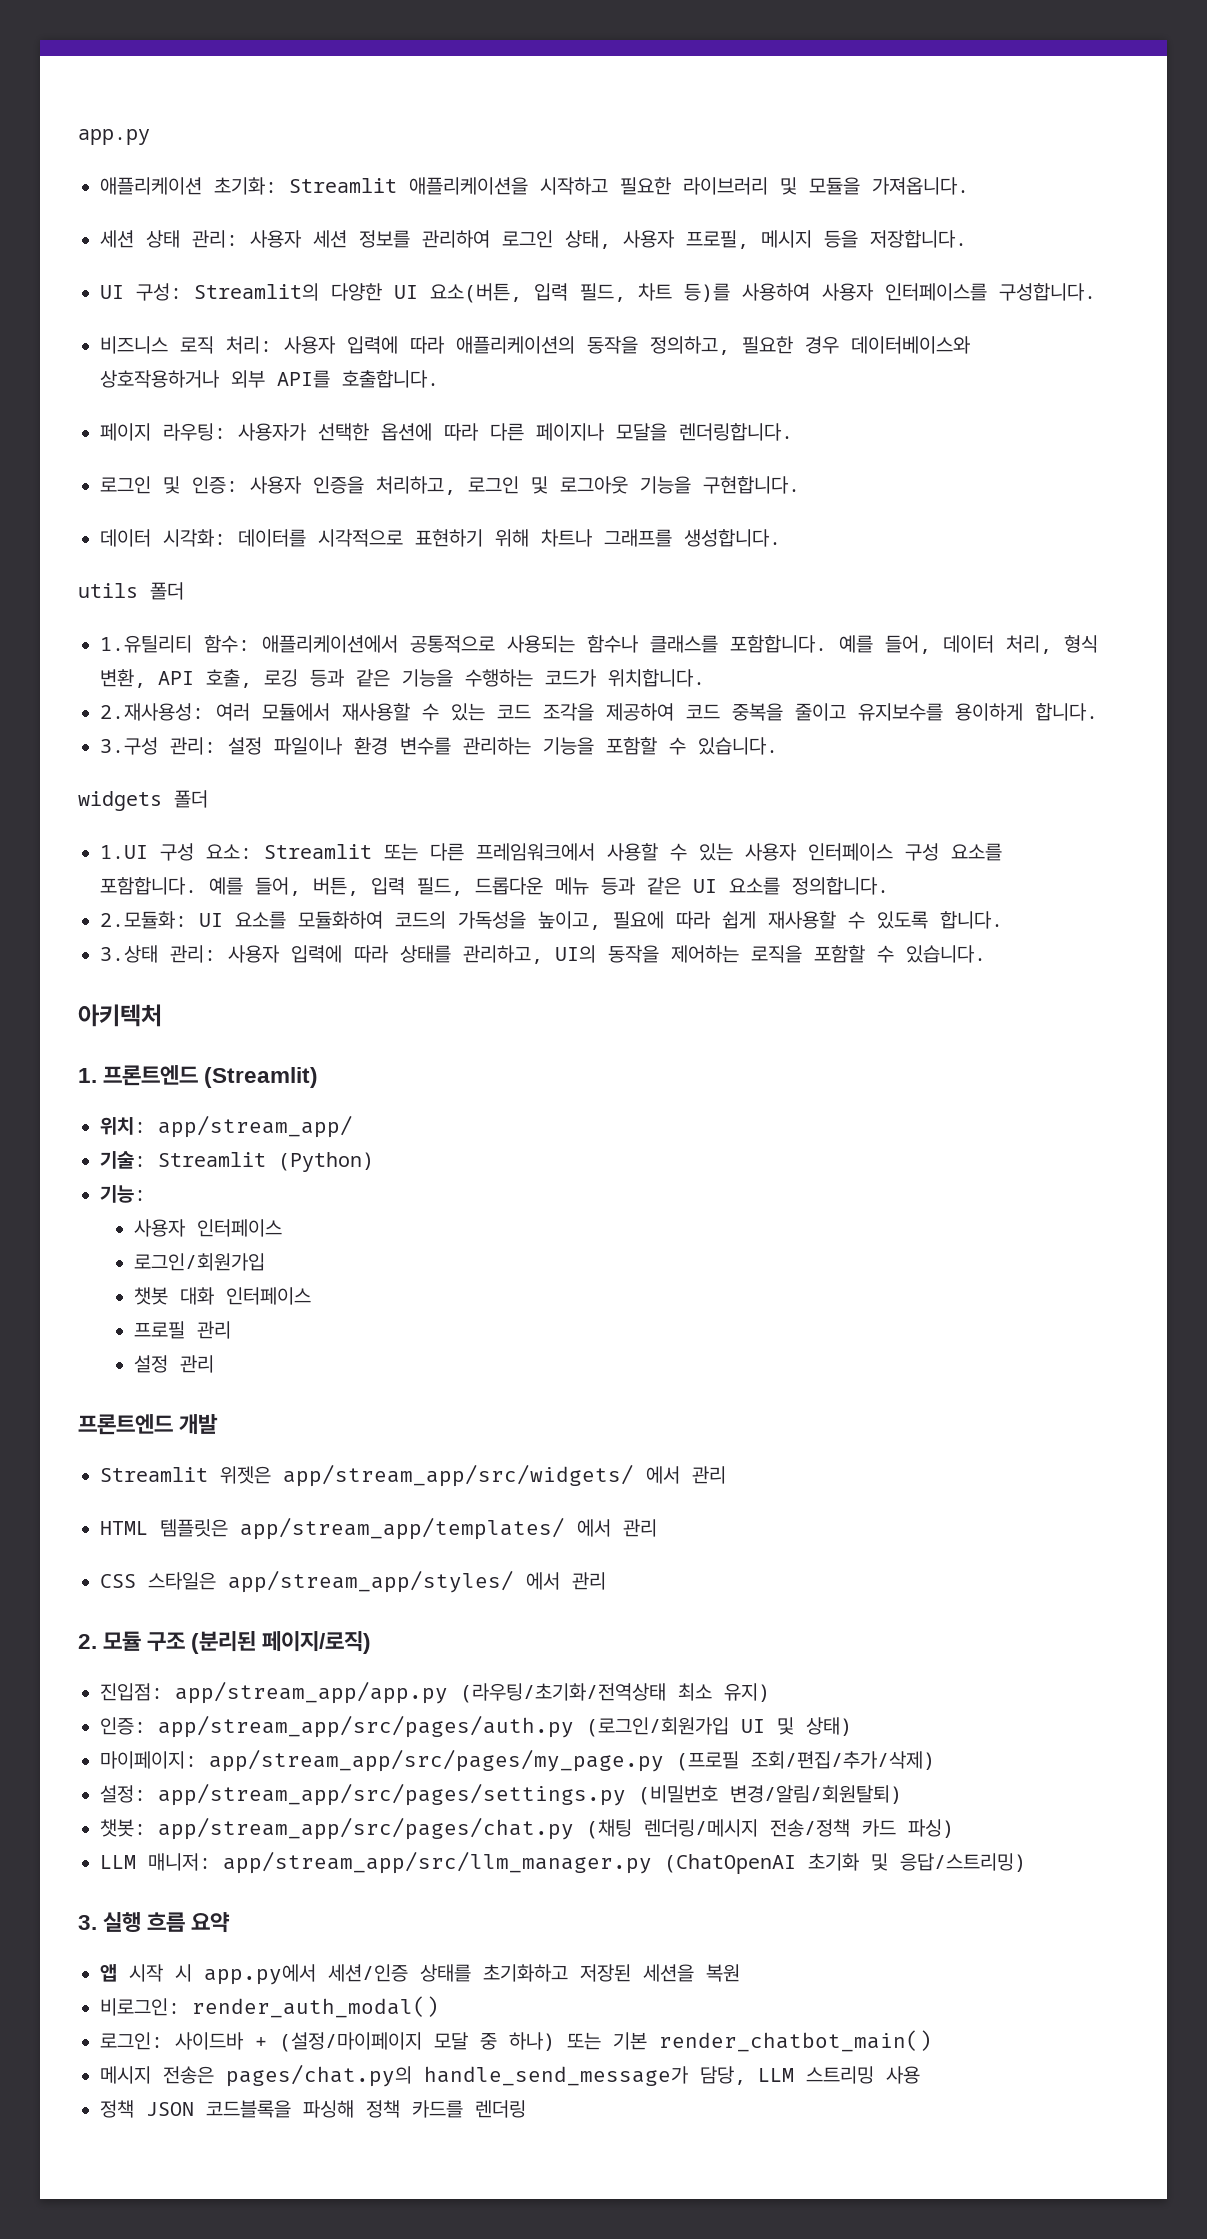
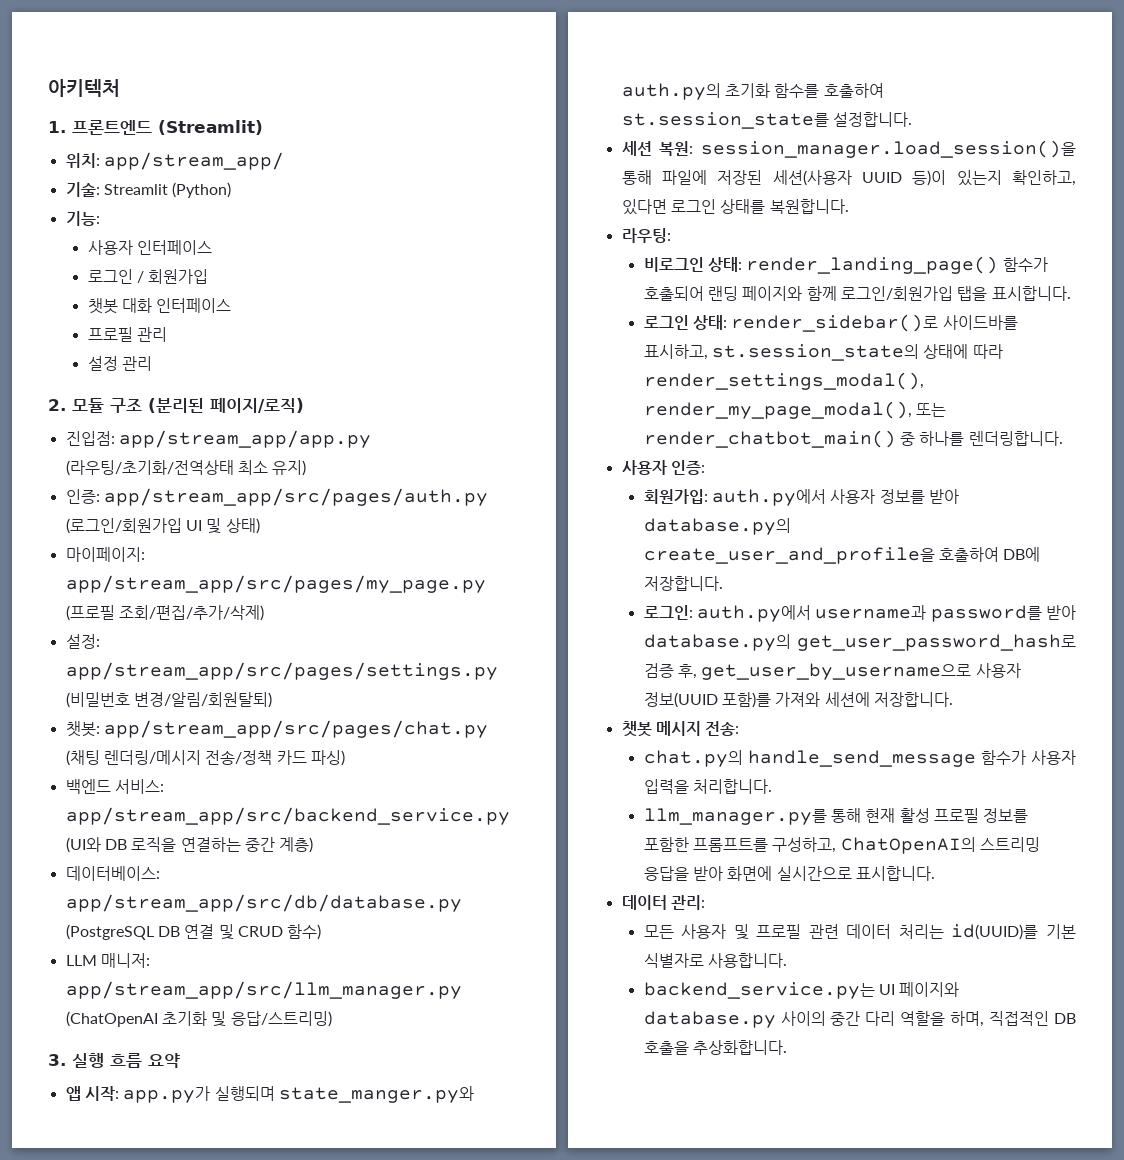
- app.py
- 애플리케이션 초기화: Streamlit 애플리케이션을 시작하고 필요한 라이브러리 및 모듈을 가져옵니다.
- 세션 상태 관리: 사용자 세션 정보를 관리하여 로그인 상태, 사용자 프로필, 메시지 등을 저장합니다.
- UI 구성: Streamlit의 다양한 UI 요소(버튼, 입력 필드, 차트 등)를 사용하여 사용자 인터페이스를 구성합니다.
- 비즈니스 로직 처리: 사용자 입력에 따라 애플리케이션의 동작을 정의하고, 필요한 경우 데이터베이스와 상호작용하거나 외부 API를 호출합니다.
- 페이지 라우팅: 사용자가 선택한 옵션에 따라 다른 페이지나 모달을 렌더링합니다.
- 로그인 및 인증: 사용자 인증을 처리하고, 로그인 및 로그아웃 기능을 구현합니다.
- 데이터 시각화: 데이터를 시각적으로 표현하기 위해 차트나 그래프를 생성합니다.
- utils 폴더
- 1.유틸리티 함수: 애플리케이션에서 공통적으로 사용되는 함수나 클래스를 포함합니다. 예를 들어, 데이터 처리, 형식 변환, API 호출, 로깅 등과 같은 기능을 수행하는 코드가 위치합니다.
- 2.재사용성: 여러 모듈에서 재사용할 수 있는 코드 조각을 제공하여 코드 중복을 줄이고 유지보수를 용이하게 합니다.
- 3.구성 관리: 설정 파일이나 환경 변수를 관리하는 기능을 포함할 수 있습니다.
- widgets 폴더
- 1.UI 구성 요소: Streamlit 또는 다른 프레임워크에서 사용할 수 있는 사용자 인터페이스 구성 요소를 포함합니다. 예를 들어, 버튼, 입력 필드, 드롭다운 메뉴 등과 같은 UI 요소를 정의합니다.
- 2.모듈화: UI 요소를 모듈화하여 코드의 가독성을 높이고, 필요에 따라 쉽게 재사용할 수 있도록 합니다.
- 3.상태 관리: 사용자 입력에 따라 상태를 관리하고, UI의 동작을 제어하는 로직을 포함할 수 있습니다.
- 로그인/회원가입
+ 로그인 / 회원가입
- 프론트엔드 개발
- Streamlit 위젯은 app/stream_app/src/widgets/ 에서 관리
- HTML 템플릿은 app/stream_app/templates/ 에서 관리
- CSS 스타일은 app/stream_app/styles/ 에서 관리
+ 백엔드 서비스: app/stream_app/src/backend_service.py (UI와 DB 로직을 연결하는 중간 계층)
+ 데이터베이스: app/stream_app/src/db/database.py (PostgreSQL DB 연결 및 CRUD 함수)
- 앱 시작 시 app.py에서 세션/인증 상태를 초기화하고 저장된 세션을 복원
- 비로그인: render_auth_modal()
- 로그인: 사이드바 + (설정/마이페이지 모달 중 하나) 또는 기본 render_chatbot_main()
- 메시지 전송은 pages/chat.py의 handle_send_message가 담당, LLM 스트리밍 사용
- 정책 JSON 코드블록을 파싱해 정책 카드를 렌더링
+ 앱 시작: app.py가 실행되며 state_manger.py와 auth.py의 초기화 함수를 호출하여 st.session_state를 설정합니다.
+ 세션 복원: session_manager.load_session()을 통해 파일에 저장된 세션(사용자 UUID 등)이 있는지 확인하고, 있다면 로그인 상태를 복원합니다.
+ 라우팅:
+ 비로그인 상태: render_landing_page() 함수가 호출되어 랜딩 페이지와 함께 로그인/회원가입 탭을 표시합니다.
+ 로그인 상태: render_sidebar()로 사이드바를 표시하고, st.session_state의 상태에 따라 render_settings_modal(), render_my_page_modal(), 또는 render_chatbot_main() 중 하나를 렌더링합니다.
+ 사용자 인증:
+ 회원가입: auth.py에서 사용자 정보를 받아 database.py의 create_user_and_profile을 호출하여 DB에 저장합니다.
+ 로그인: auth.py에서 username과 password를 받아 database.py의 get_user_password_hash로 검증 후, get_user_by_username으로 사용자 정보(UUID 포함)를 가져와 세션에 저장합니다.
+ 챗봇 메시지 전송:
+ chat.py의 handle_send_message 함수가 사용자 입력을 처리합니다.
+ llm_manager.py를 통해 현재 활성 프로필 정보를 포함한 프롬프트를 구성하고, ChatOpenAI의 스트리밍 응답을 받아 화면에 실시간으로 표시합니다.
+ 데이터 관리:
+ 모든 사용자 및 프로필 관련 데이터 처리는 id(UUID)를 기본 식별자로 사용합니다.
+ backend_service.py는 UI 페이지와 database.py 사이의 중간 다리 역할을 하며, 직접적인 DB 호출을 추상화합니다.

